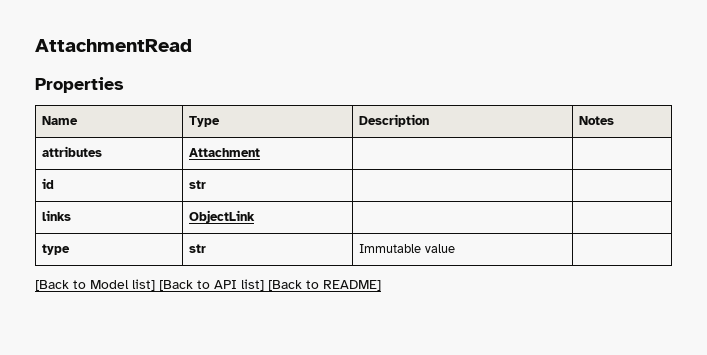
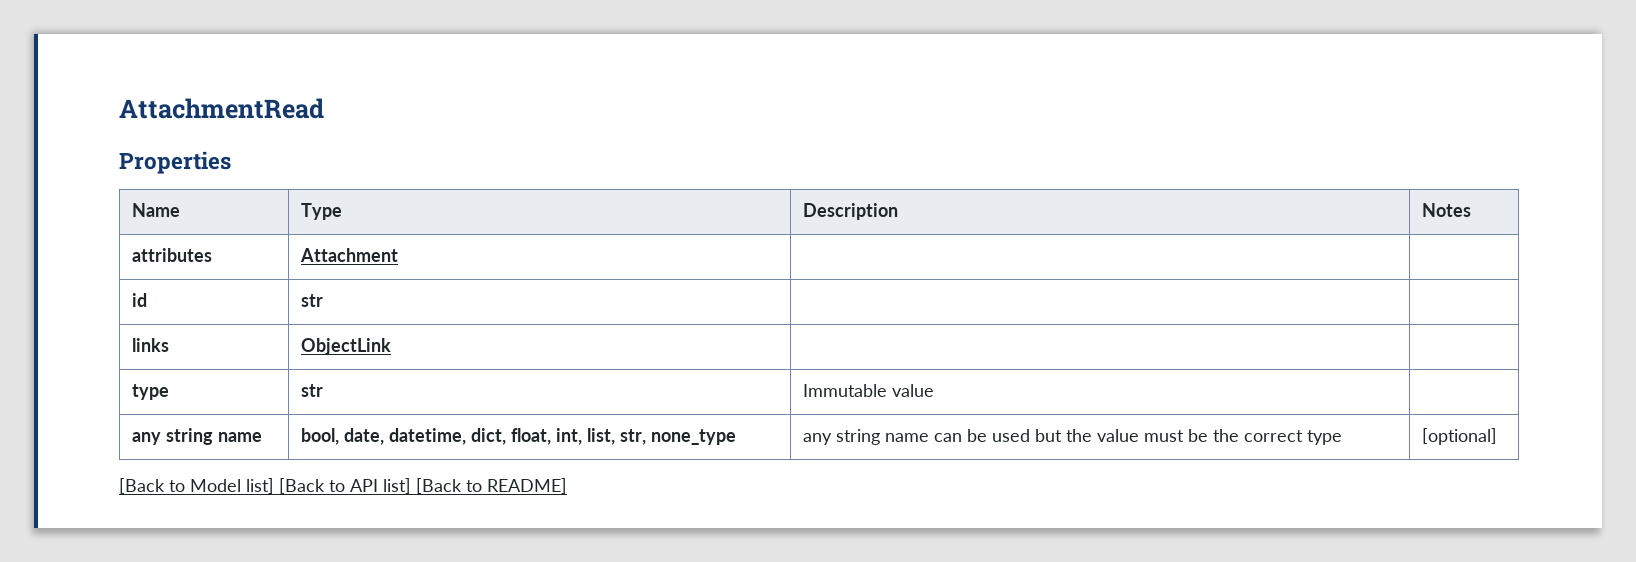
+ any string name | bool, date, datetime, dict, float, int, list, str, none_type | any string name can be used but the value must be the correct type | [optional]

